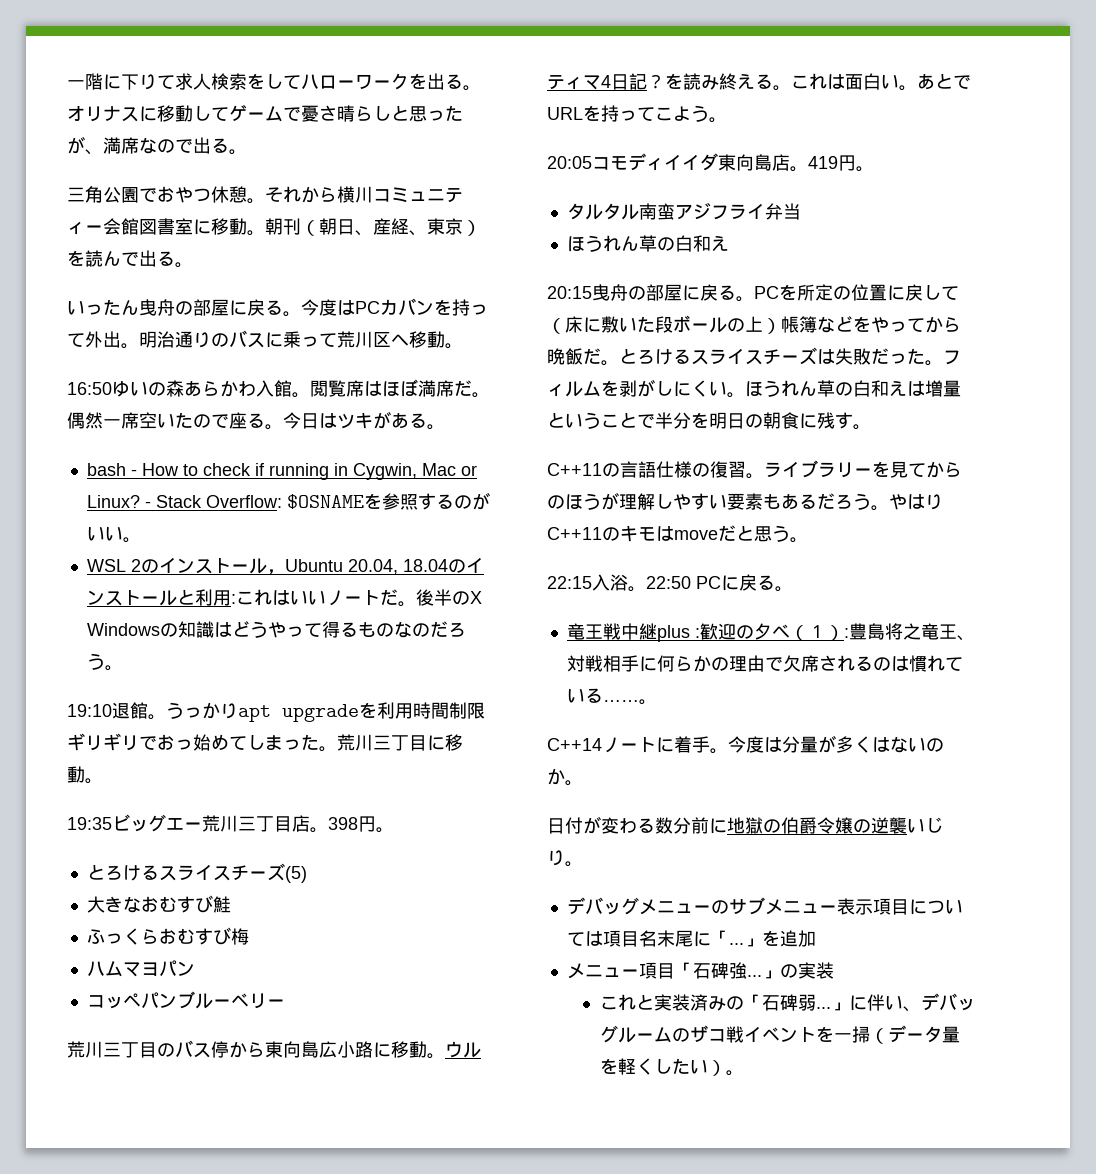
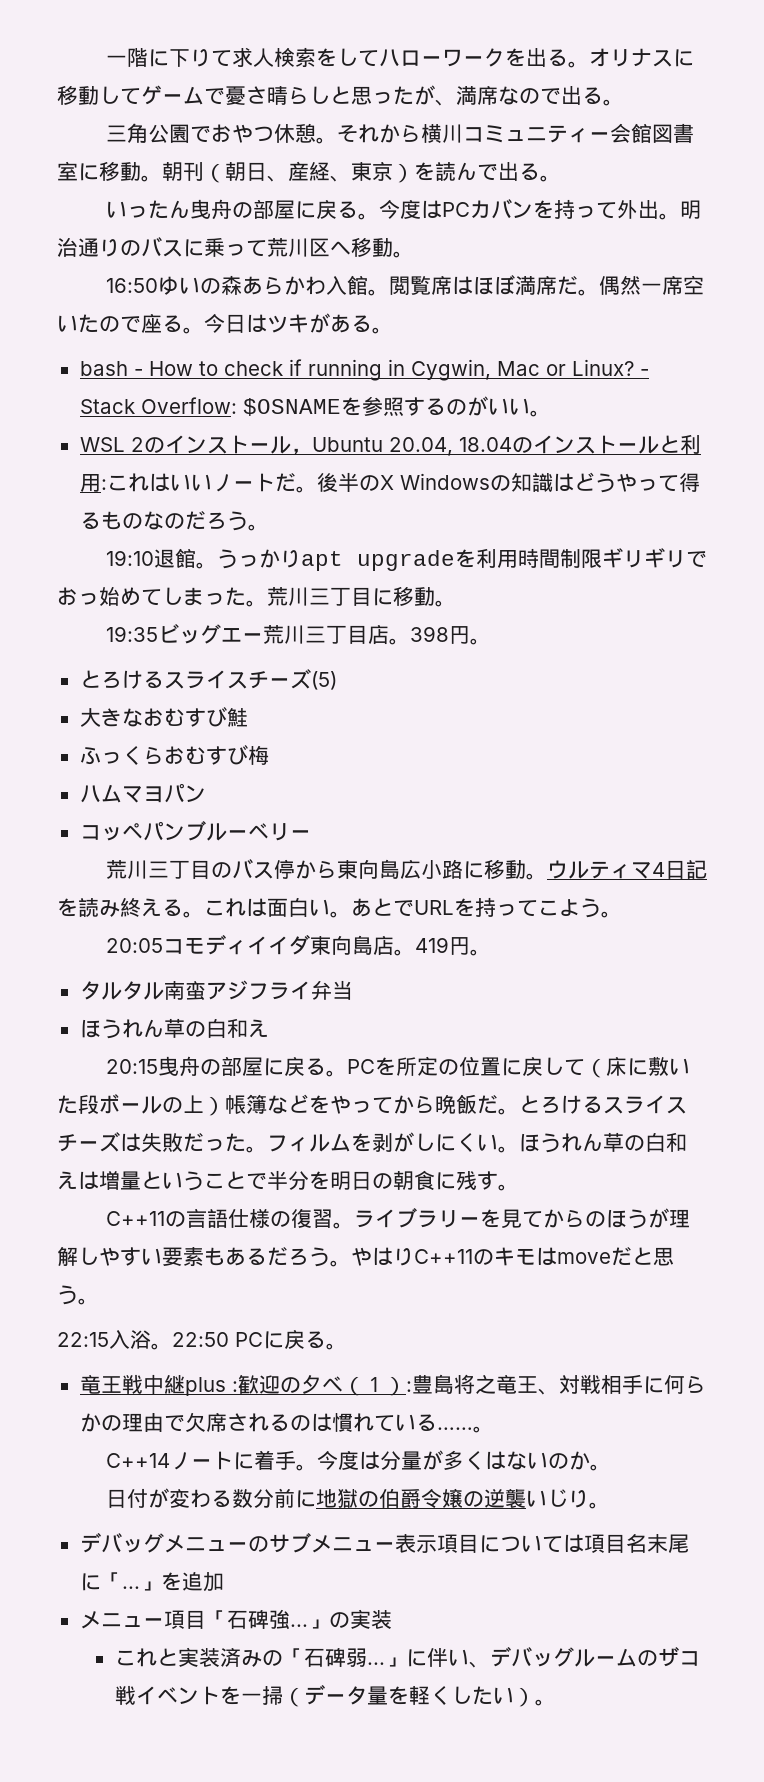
- ウルティマ4日記？を読み終える。
+ ウルティマ4日記を読み終える。

